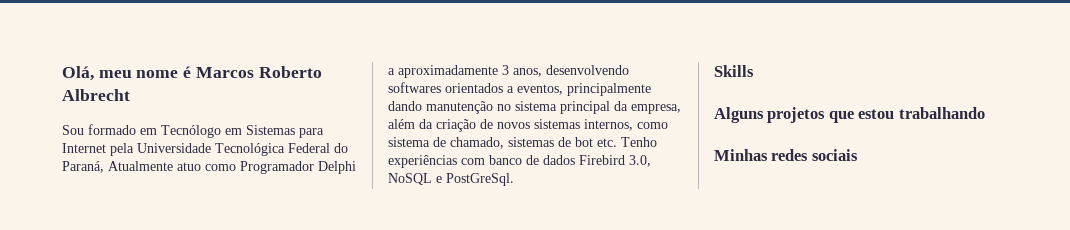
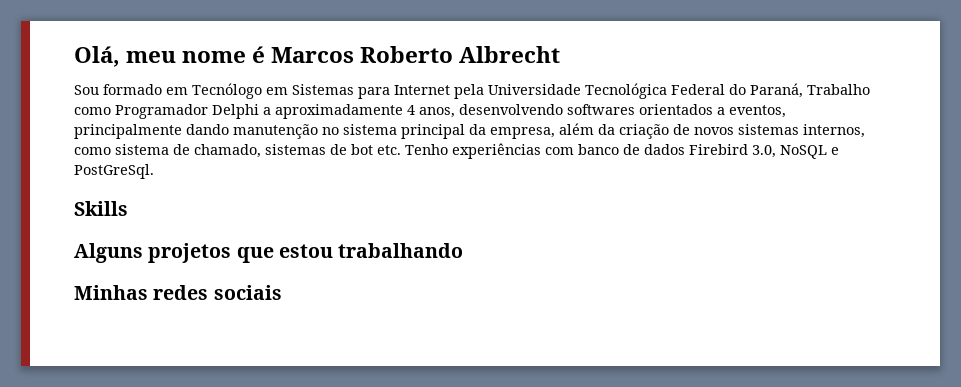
- Sou formado em Tecnólogo em Sistemas para Internet pela Universidade Tecnológica Federal do Paraná, Atualmente atuo como Programador Delphi a aproximadamente 3 anos, desenvolvendo softwares orientados a eventos, principalmente dando manutenção no sistema principal da empresa, além da criação de novos sistemas internos, como sistema de chamado, sistemas de bot etc. Tenho experiências com banco de dados Firebird 3.0, NoSQL e PostGreSql.
+ Sou formado em Tecnólogo em Sistemas para Internet pela Universidade Tecnológica Federal do Paraná, Trabalho como Programador Delphi a aproximadamente 4 anos, desenvolvendo softwares orientados a eventos, principalmente dando manutenção no sistema principal da empresa, além da criação de novos sistemas internos, como sistema de chamado, sistemas de bot etc. Tenho experiências com banco de dados Firebird 3.0, NoSQL e PostGreSql.

